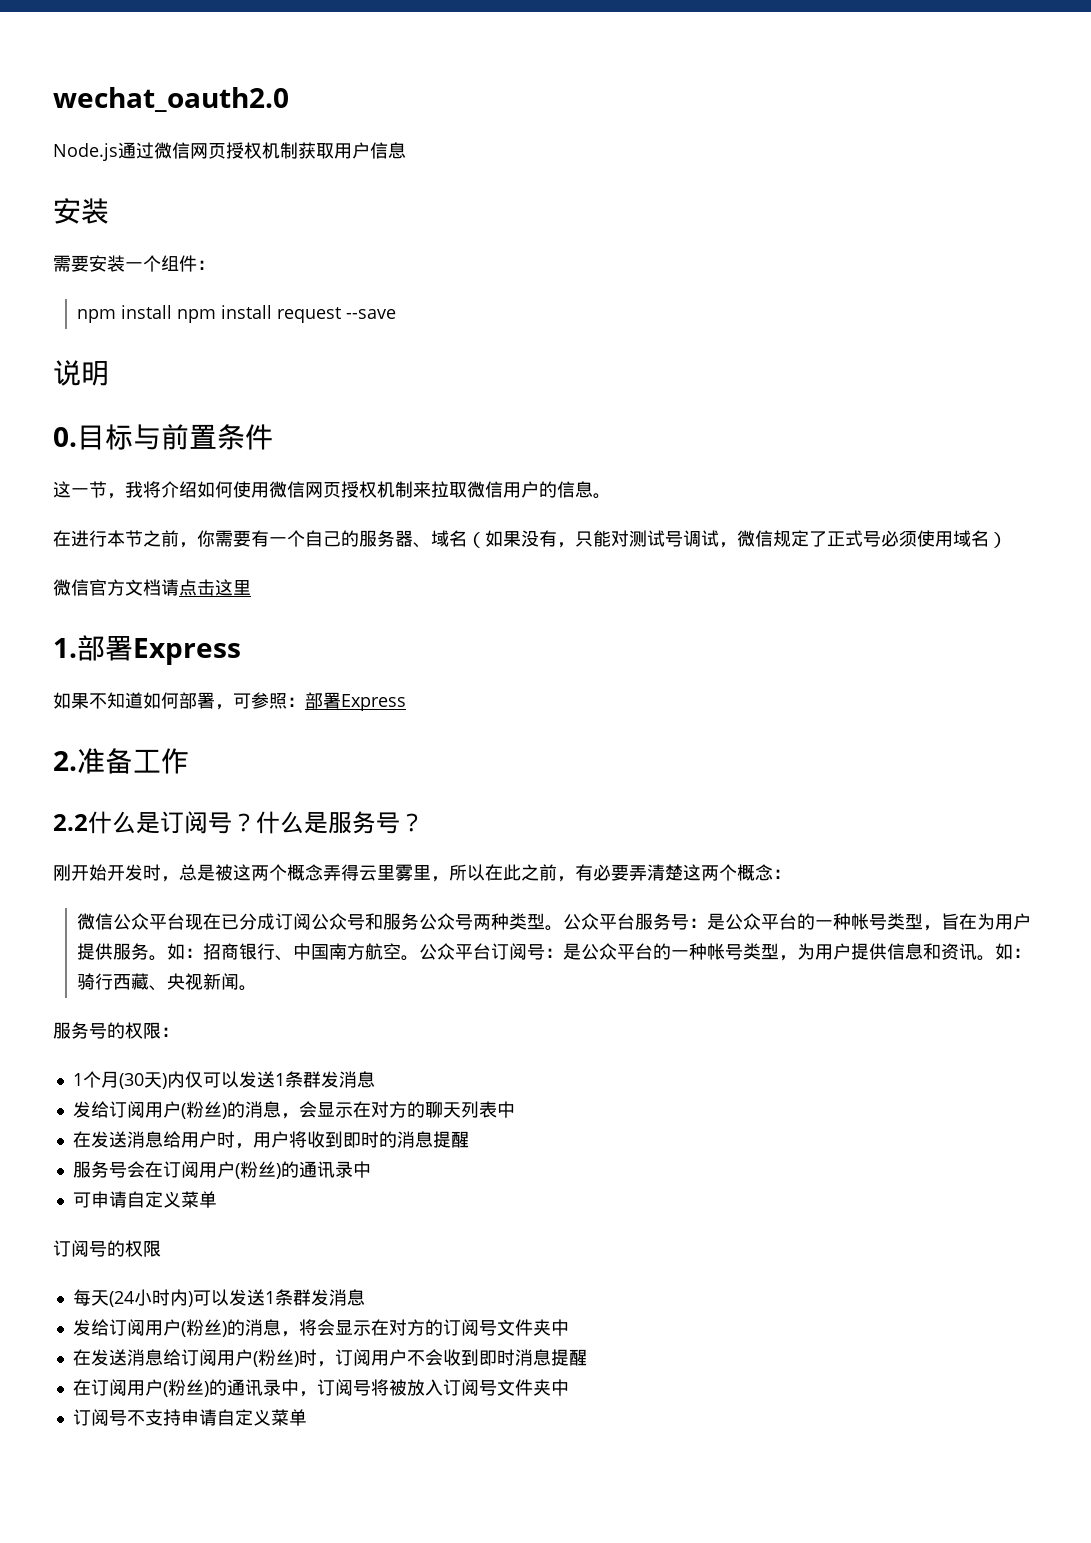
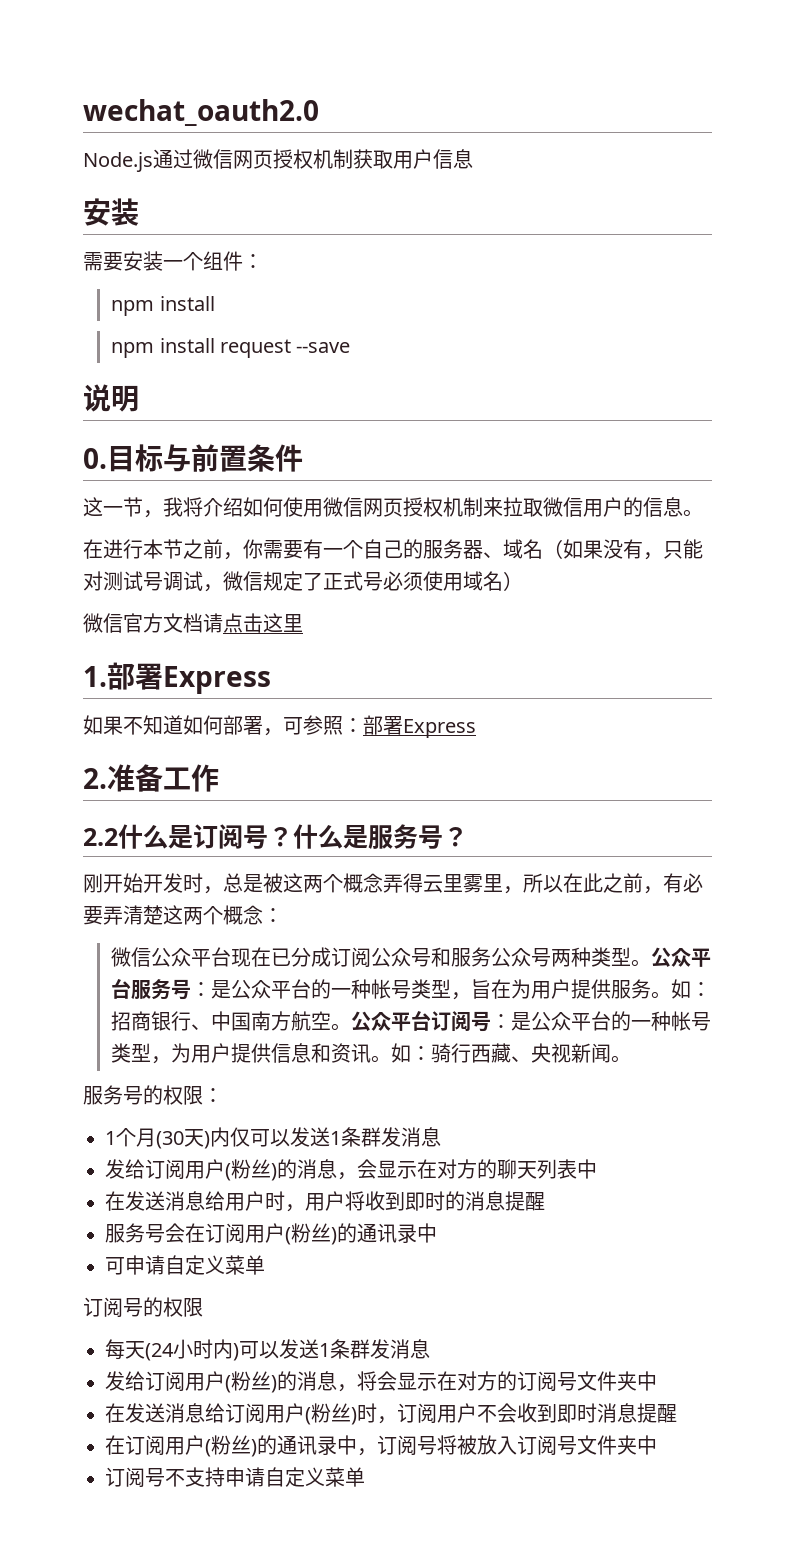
  需要安装一个组件：
- npm install npm install request --save
+ npm install
+ npm install request --save

